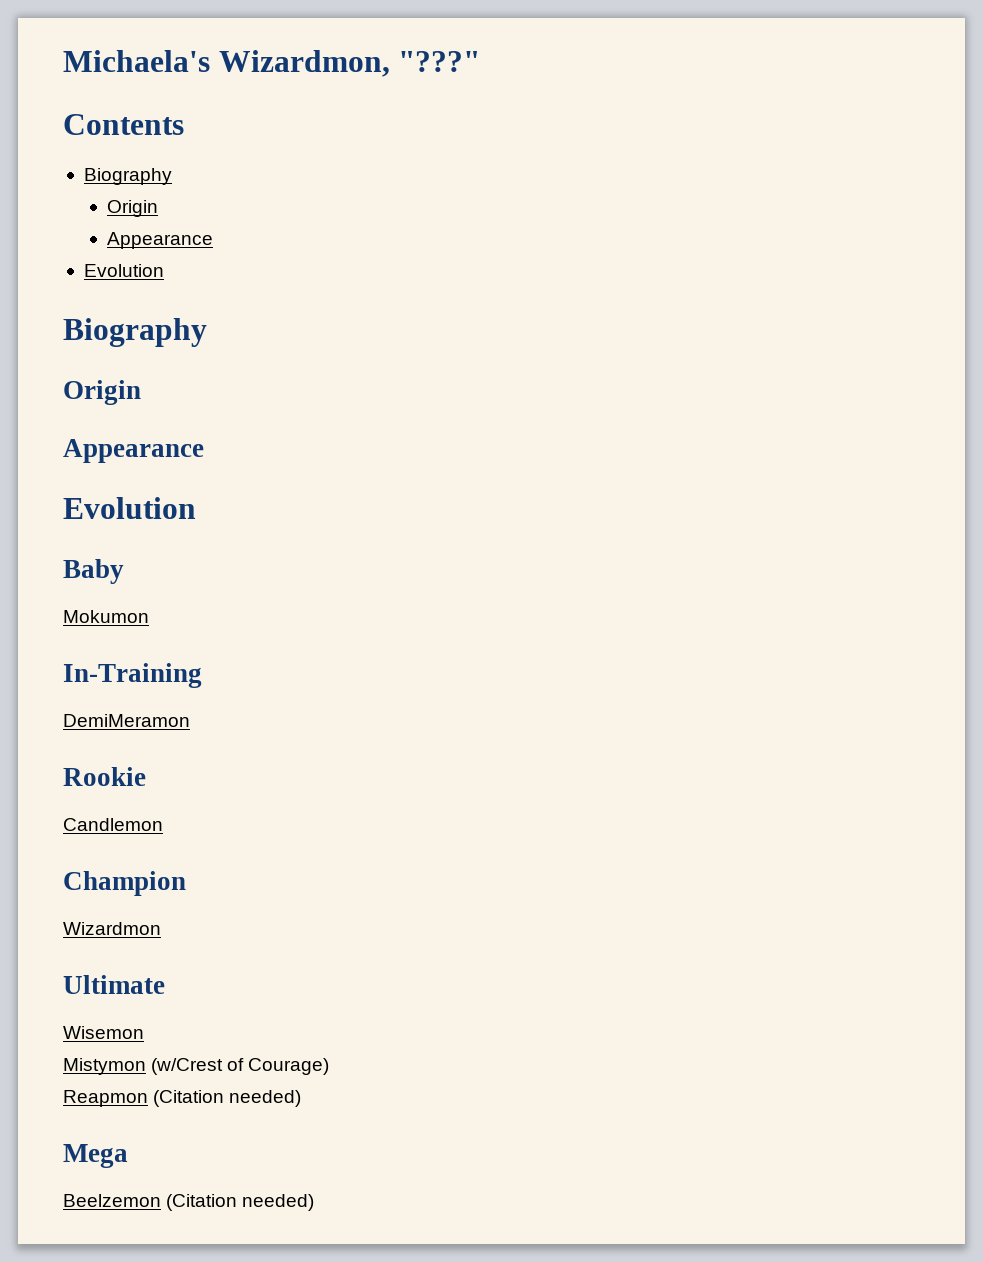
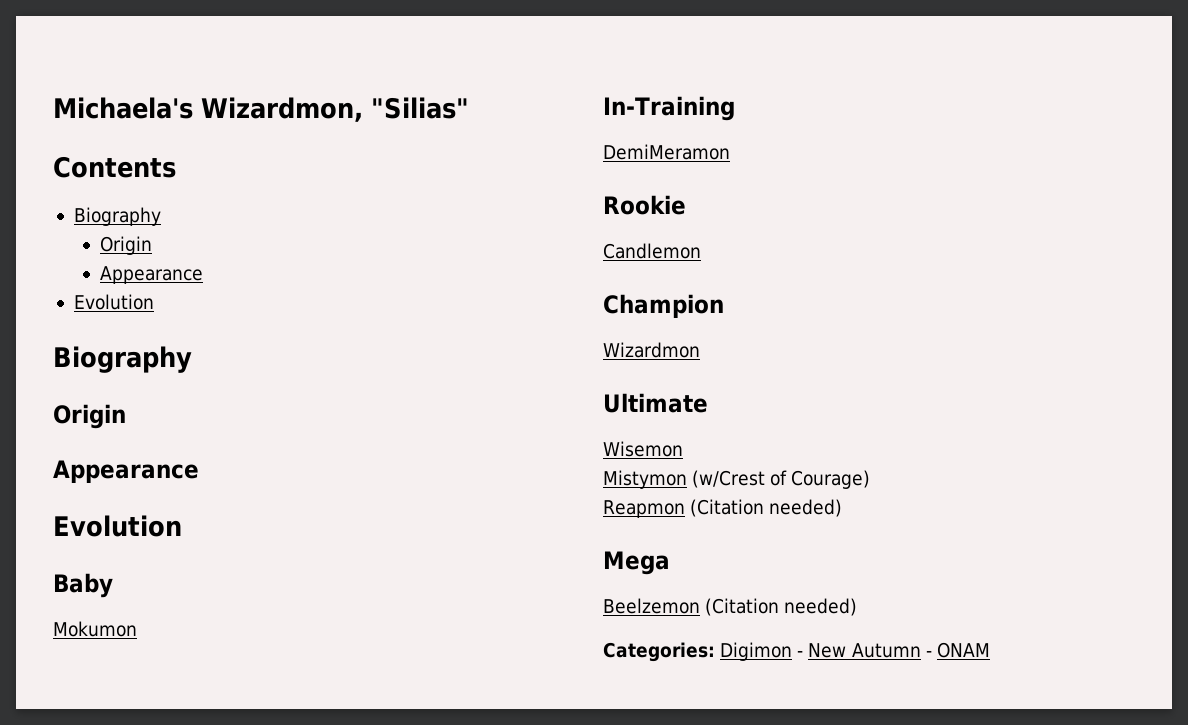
- Michaela's Wizardmon, "???"
+ Michaela's Wizardmon, "Silias"
+ Categories: Digimon - New Autumn - ONAM

